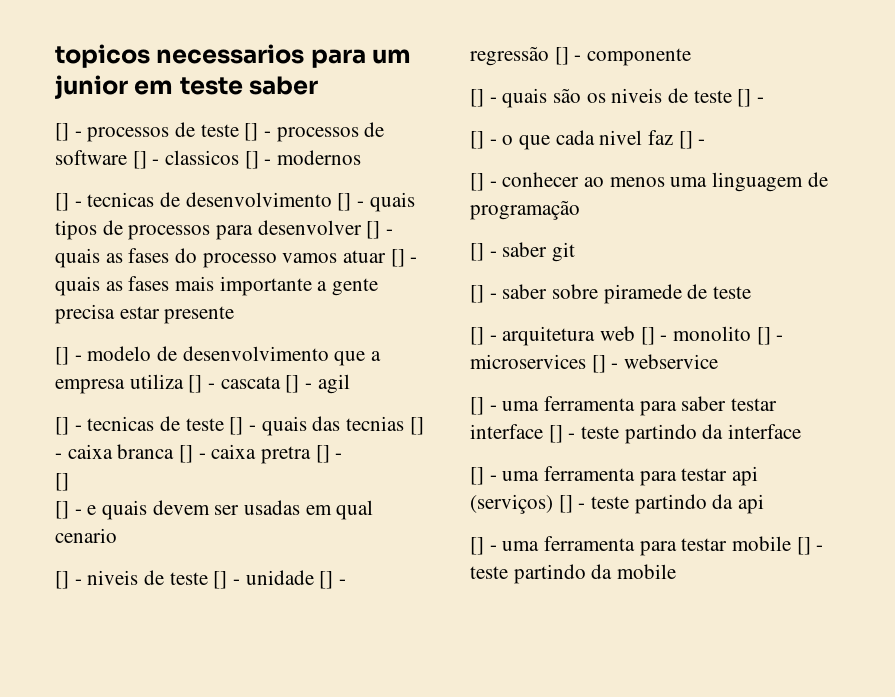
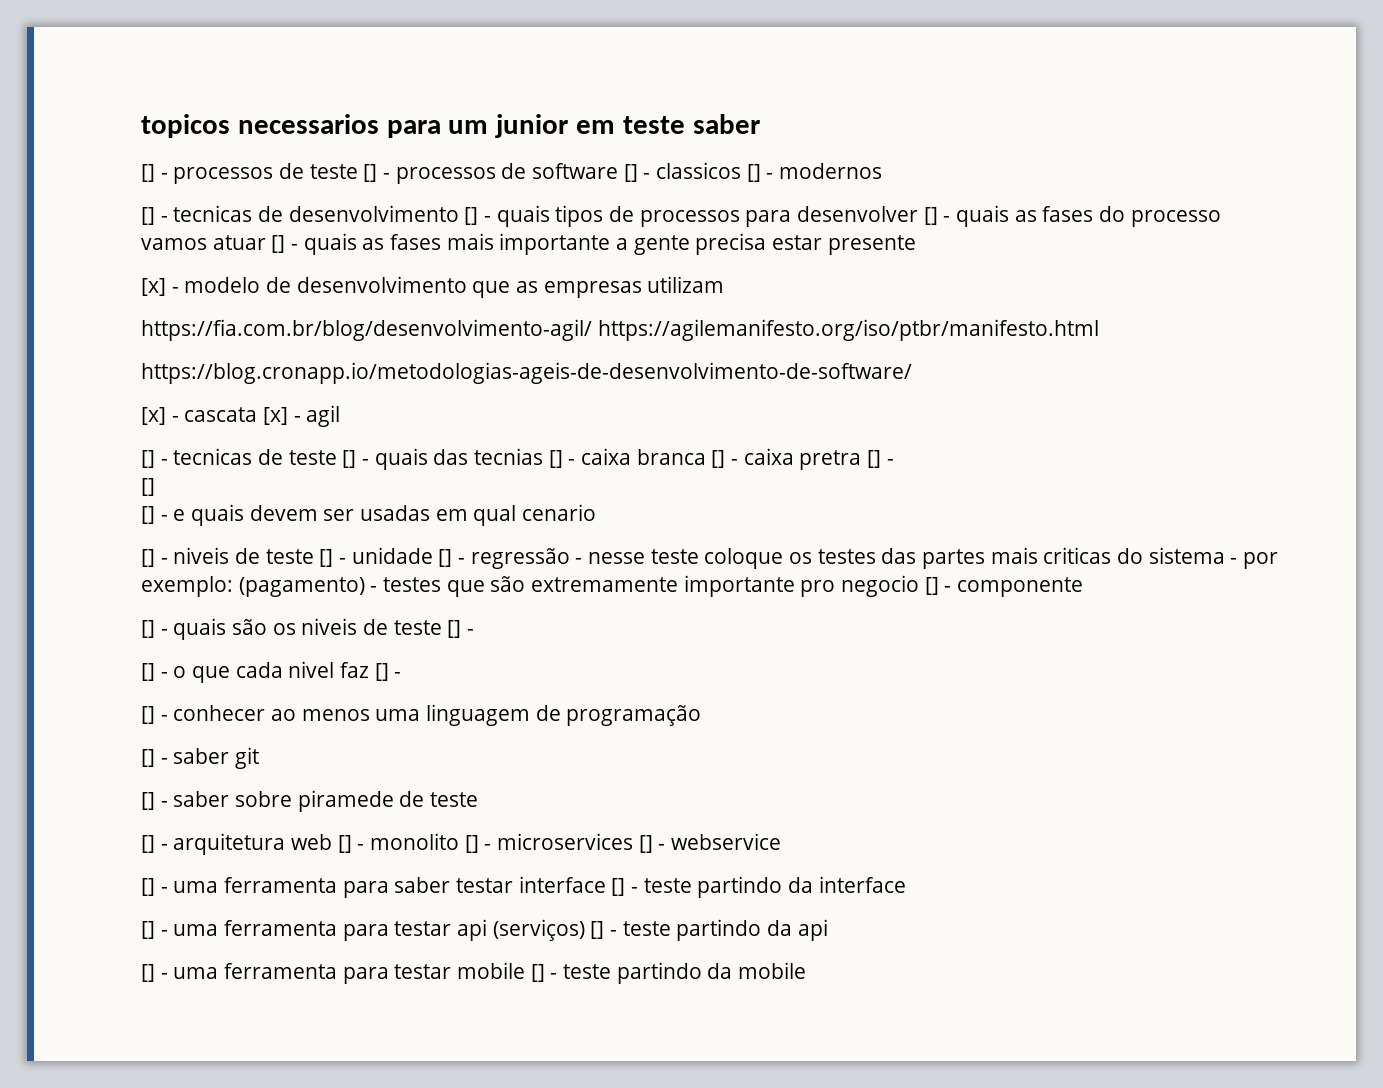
- [] - modelo de desenvolvimento que a empresa utiliza [] - cascata [] - agil
+ [x] - modelo de desenvolvimento que as empresas utilizam
+ https://fia.com.br/blog/desenvolvimento-agil/ https://agilemanifesto.org/iso/ptbr/manifesto.html
+ https://blog.cronapp.io/metodologias-ageis-de-desenvolvimento-de-software/
+ [x] - cascata [x] - agil
- [] - niveis de teste [] - unidade [] - regressão [] - componente
+ [] - niveis de teste [] - unidade [] - regressão - nesse teste coloque os testes das partes mais criticas do sistema - por exemplo: (pagamento) - testes que são extremamente importante pro negocio [] - componente

